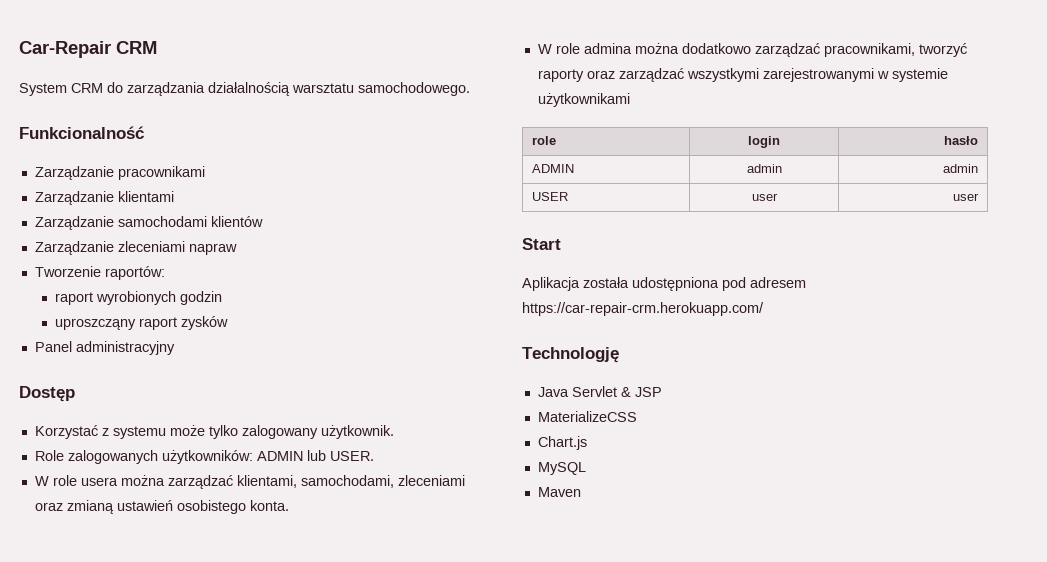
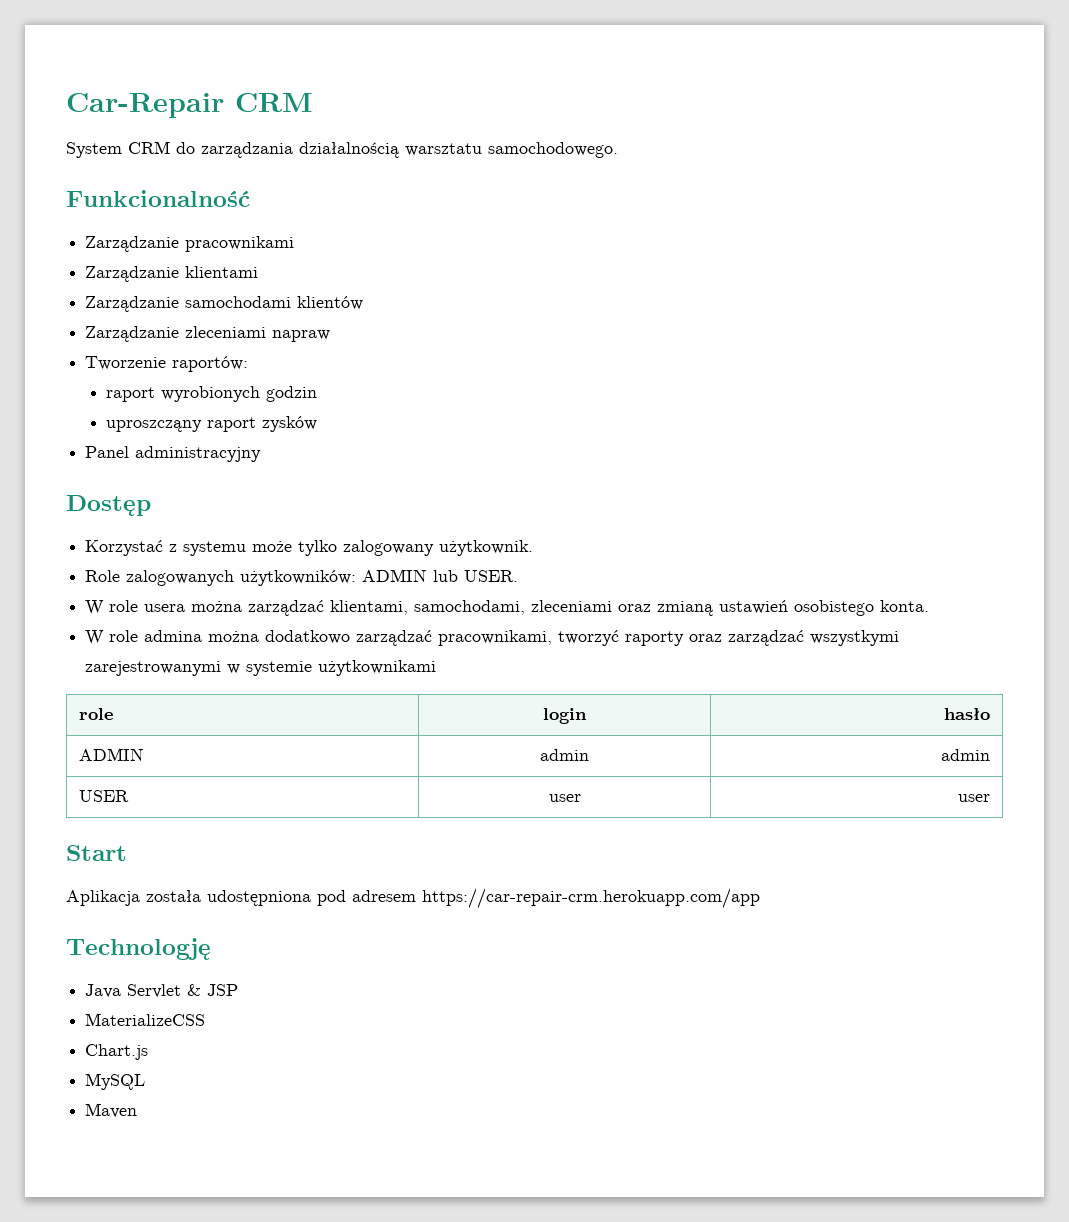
- Aplikacja została udostępniona pod adresem https://car-repair-crm.herokuapp.com/
+ Aplikacja została udostępniona pod adresem https://car-repair-crm.herokuapp.com/app

